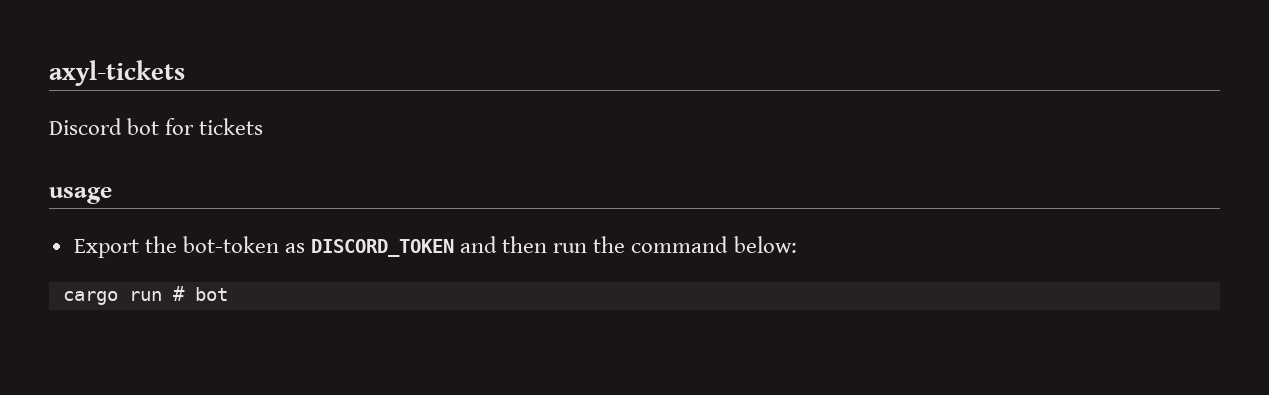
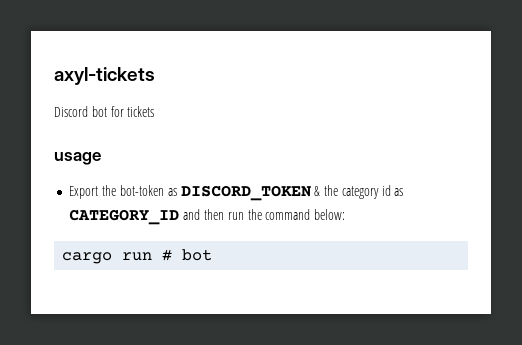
- Export the bot-token as DISCORD_TOKEN and then run the command below:
+ Export the bot-token as DISCORD_TOKEN & the category id as CATEGORY_ID and then run the command below:

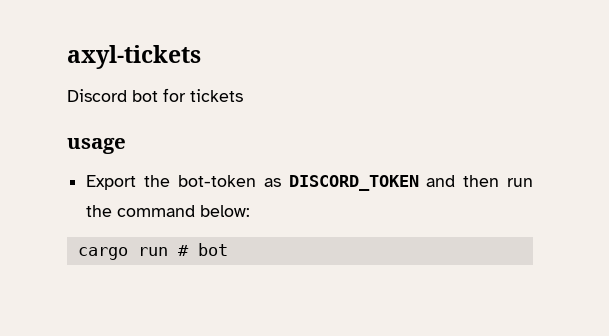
- Export the bot-token as DISCORD_TOKEN & the category id as CATEGORY_ID and then run the command below:
+ Export the bot-token as DISCORD_TOKEN and then run the command below:

